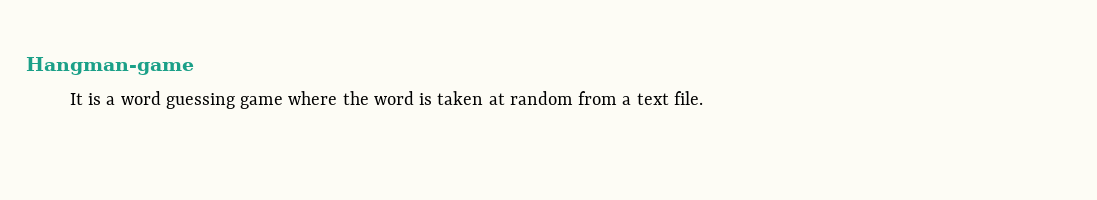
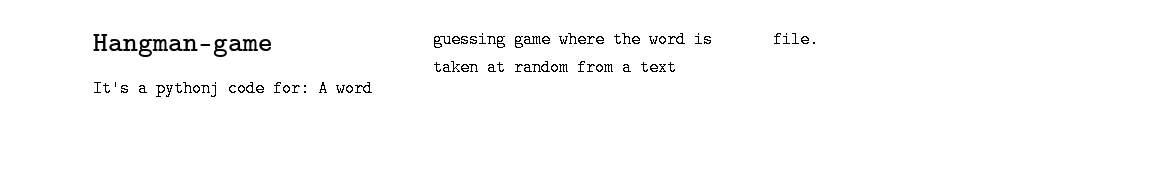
- It is a word guessing game where the word is taken at random from a text file.
+ It's a pythonj code for: A word guessing game where the word is taken at random from a text file.

